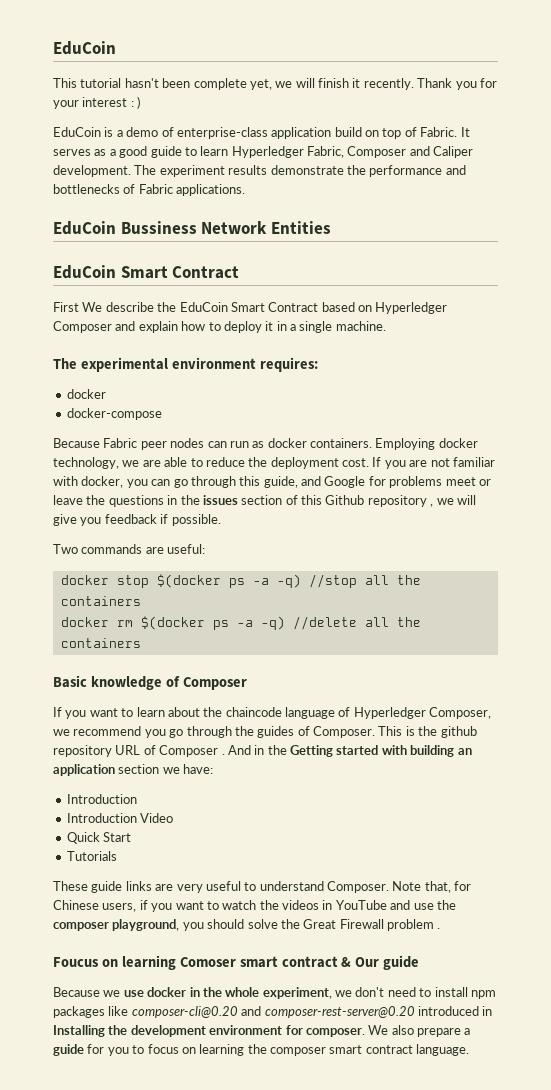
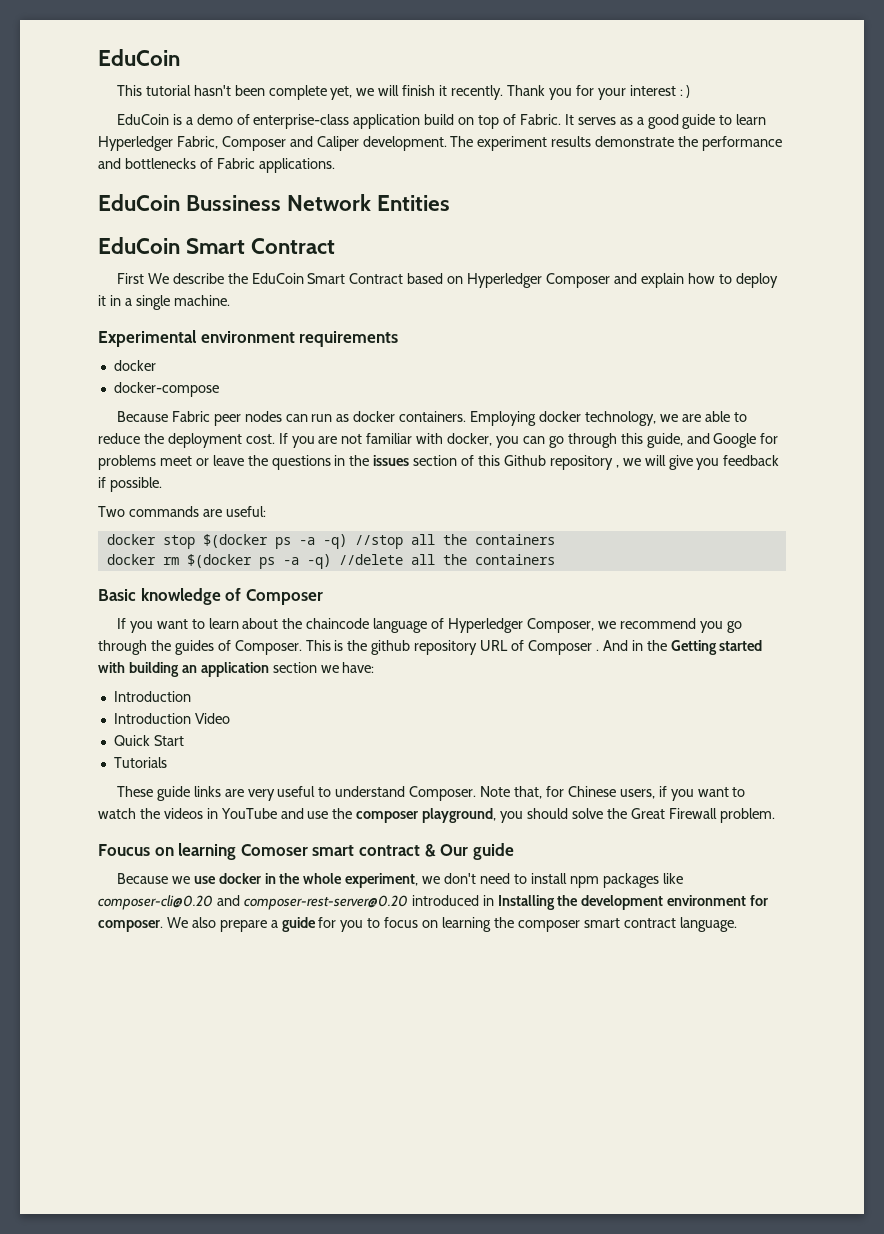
- The experimental environment requires:
+ Experimental environment requirements
- Note that, for Chinese users, if you want to watch the videos in YouTube and use the composer playground, you should solve the Great Firewall problem .
+ Note that, for Chinese users, if you want to watch the videos in YouTube and use the composer playground, you should solve the Great Firewall problem.

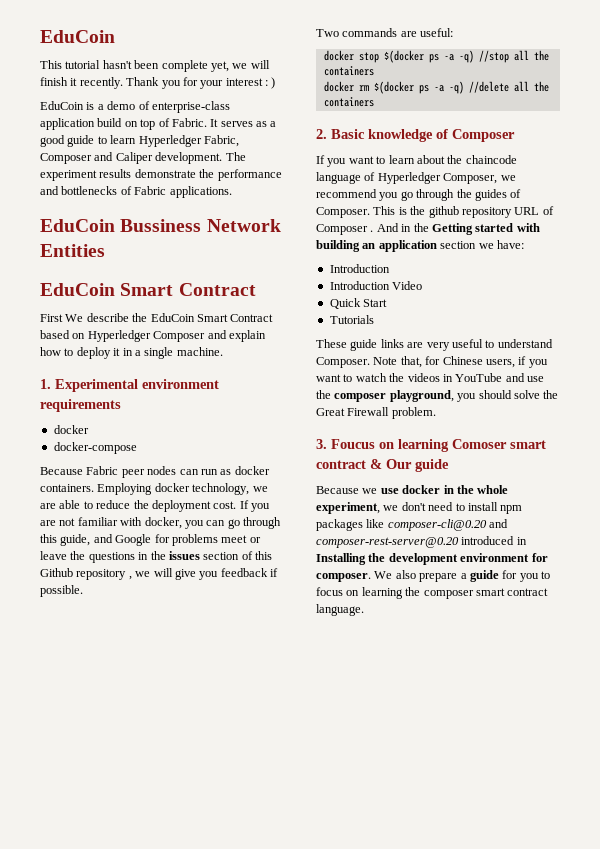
- Experimental environment requirements
+ 1. Experimental environment requirements
- Basic knowledge of Composer
+ 2. Basic knowledge of Composer
- Foucus on learning Comoser smart contract & Our guide
+ 3. Foucus on learning Comoser smart contract & Our guide

